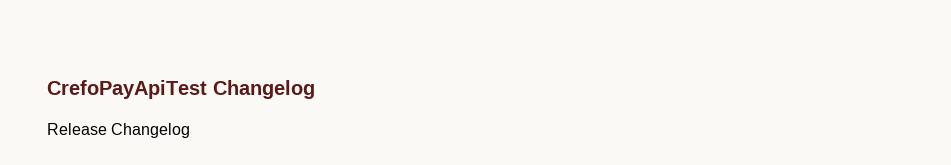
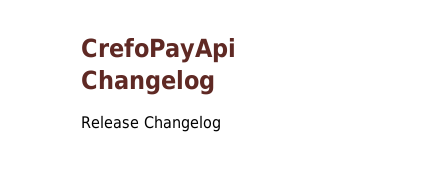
- CrefoPayApiTest Changelog
+ CrefoPayApi Changelog

